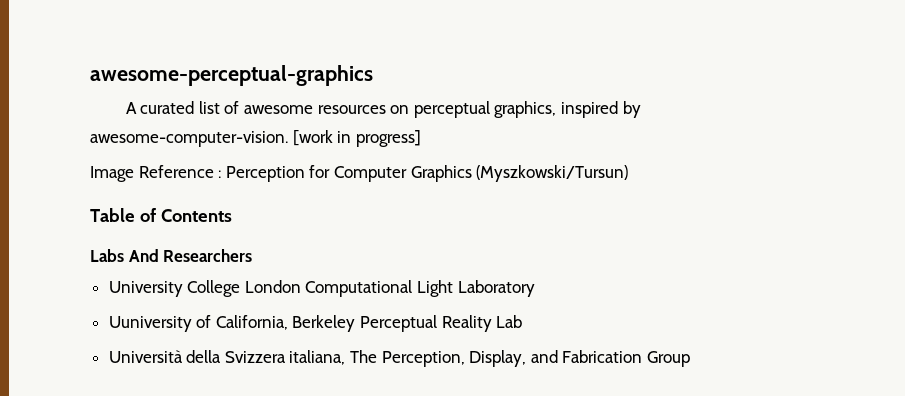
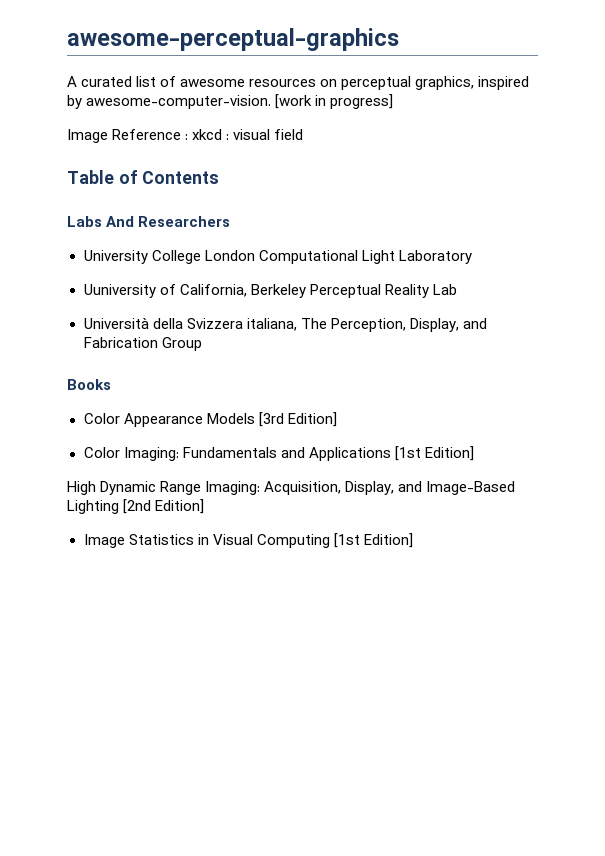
- Image Reference : Perception for Computer Graphics (Myszkowski/Tursun)
+ Image Reference : xkcd : visual field
+ Books
+ Color Appearance Models [3rd Edition]
+ Color Imaging: Fundamentals and Applications [1st Edition]
+ High Dynamic Range Imaging: Acquisition, Display, and Image-Based Lighting [2nd Edition]
+ Image Statistics in Visual Computing [1st Edition]

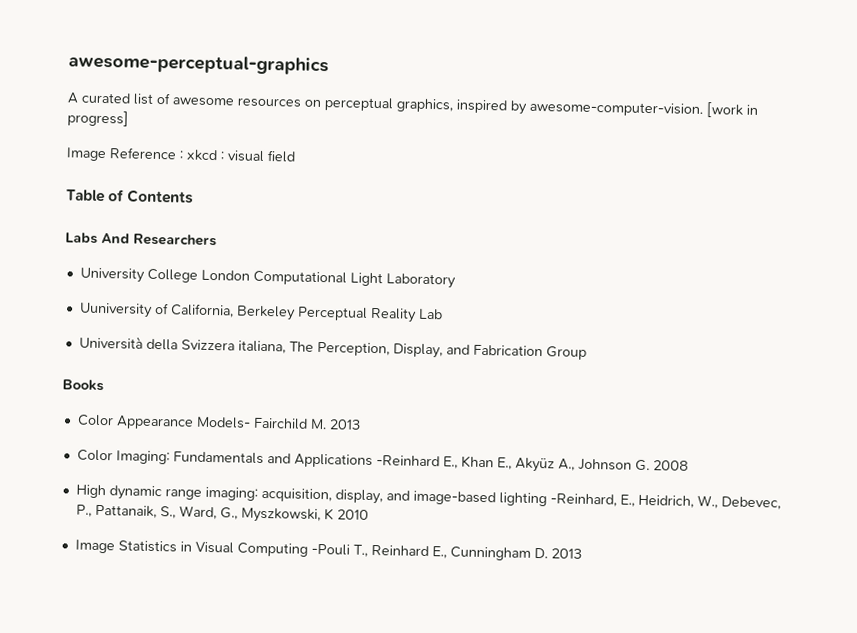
- Color Appearance Models [3rd Edition]
+ Color Appearance Models- Fairchild M. 2013
- Color Imaging: Fundamentals and Applications [1st Edition]
- High Dynamic Range Imaging: Acquisition, Display, and Image-Based Lighting [2nd Edition]
+ Color Imaging: Fundamentals and Applications -Reinhard E., Khan E., Akyüz A., Johnson G. 2008
+ High dynamic range imaging: acquisition, display, and image-based lighting -Reinhard, E., Heidrich, W., Debevec, P., Pattanaik, S., Ward, G., Myszkowski, K 2010
- Image Statistics in Visual Computing [1st Edition]
+ Image Statistics in Visual Computing -Pouli T., Reinhard E., Cunningham D. 2013

